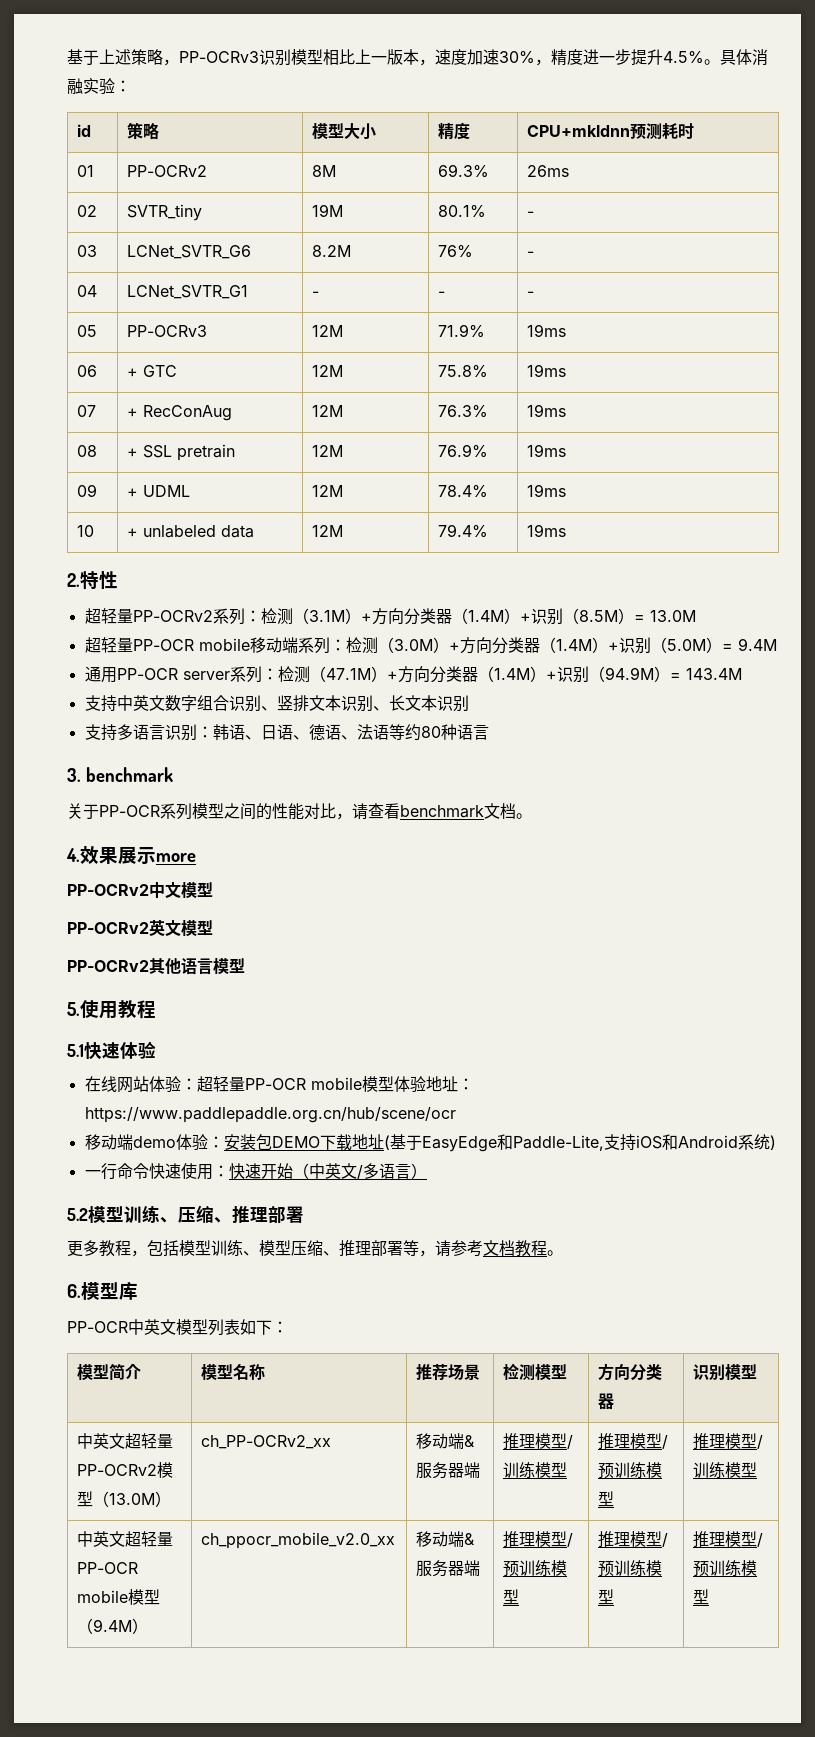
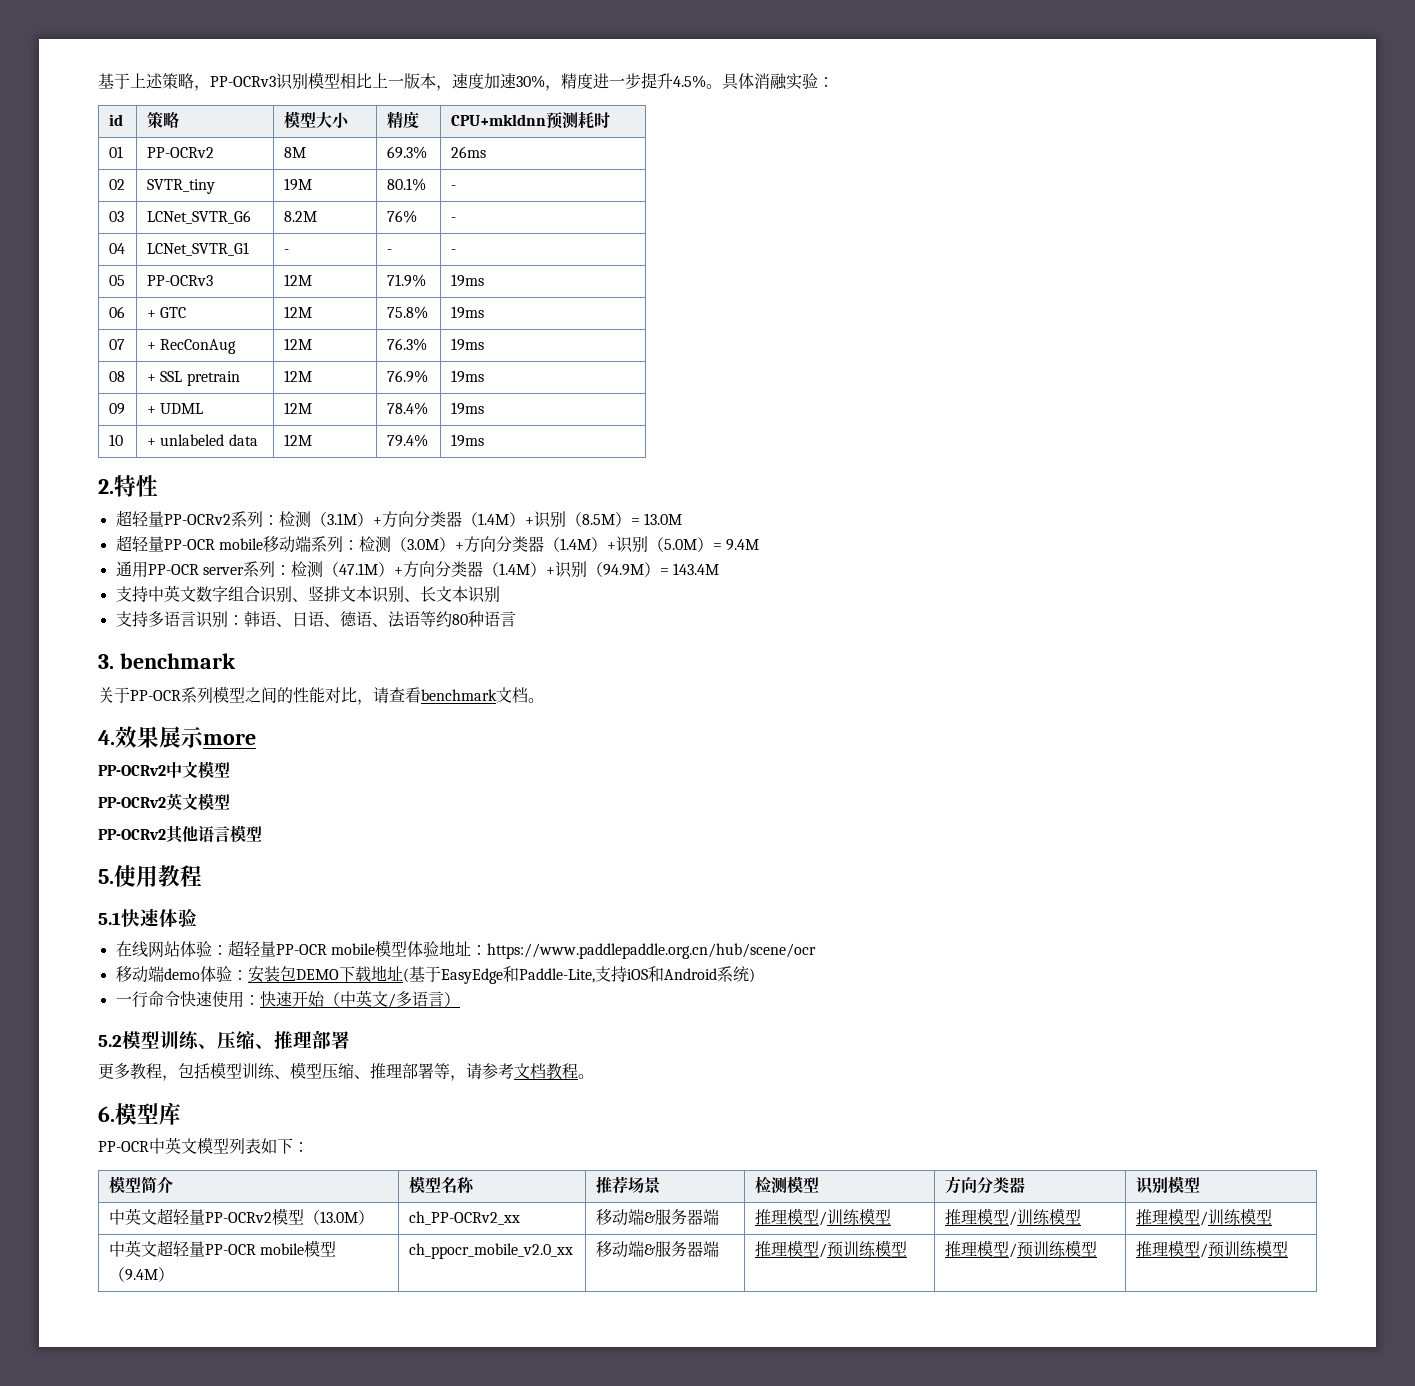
- 中英文超轻量PP-OCRv2模型（13.0M） | ch_PP-OCRv2_xx | 移动端&服务器端 | 推理模型/训练模型 | 推理模型/预训练模型 | 推理模型/训练模型
+ 中英文超轻量PP-OCRv2模型（13.0M） | ch_PP-OCRv2_xx | 移动端&服务器端 | 推理模型/训练模型 | 推理模型/训练模型 | 推理模型/训练模型

